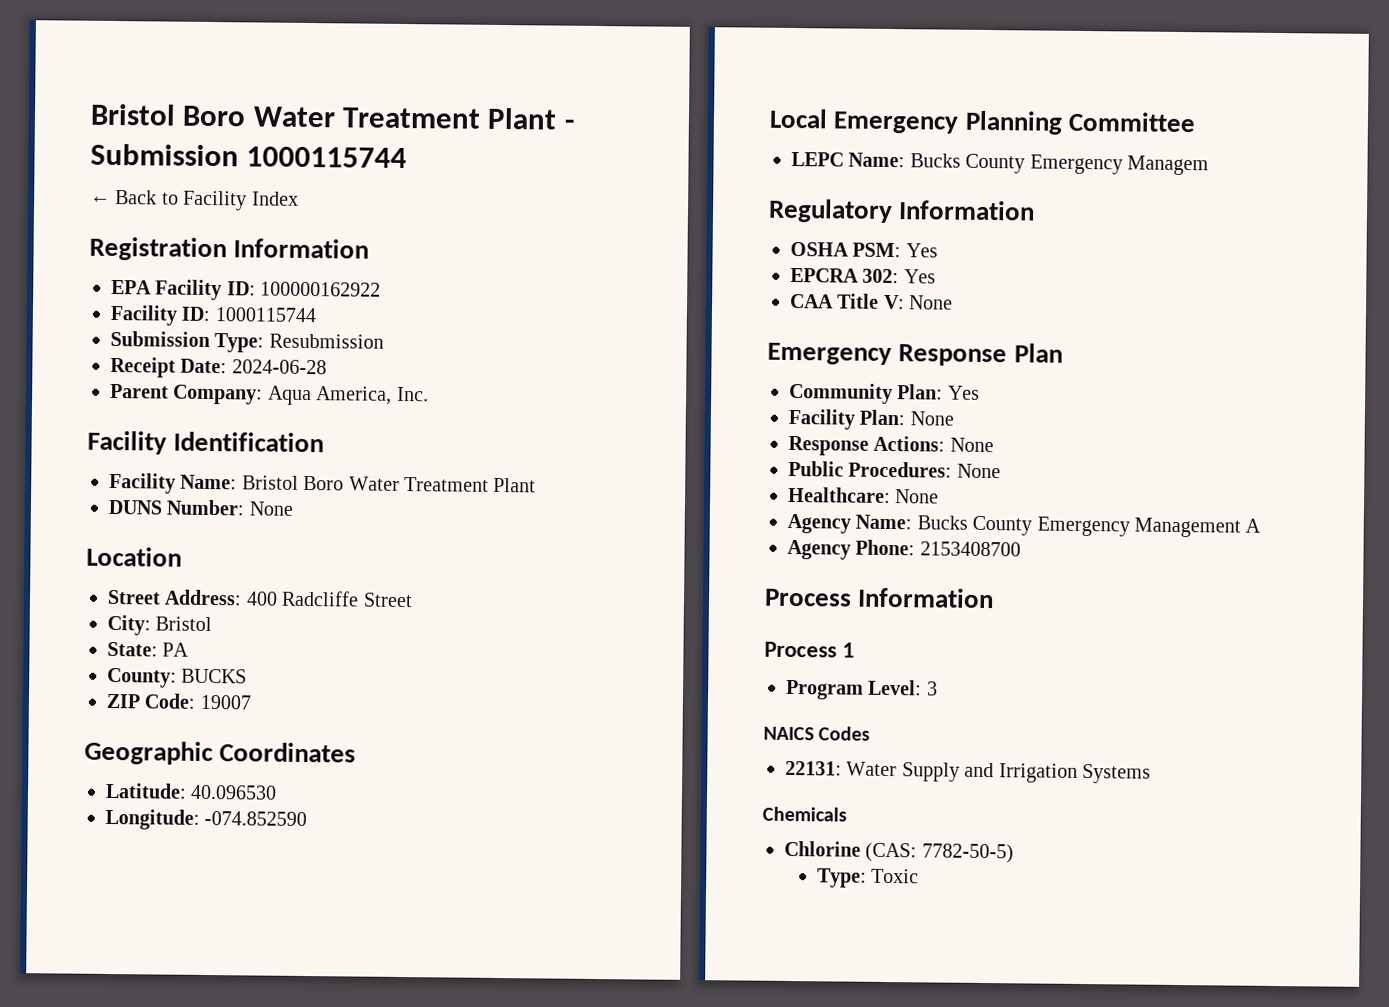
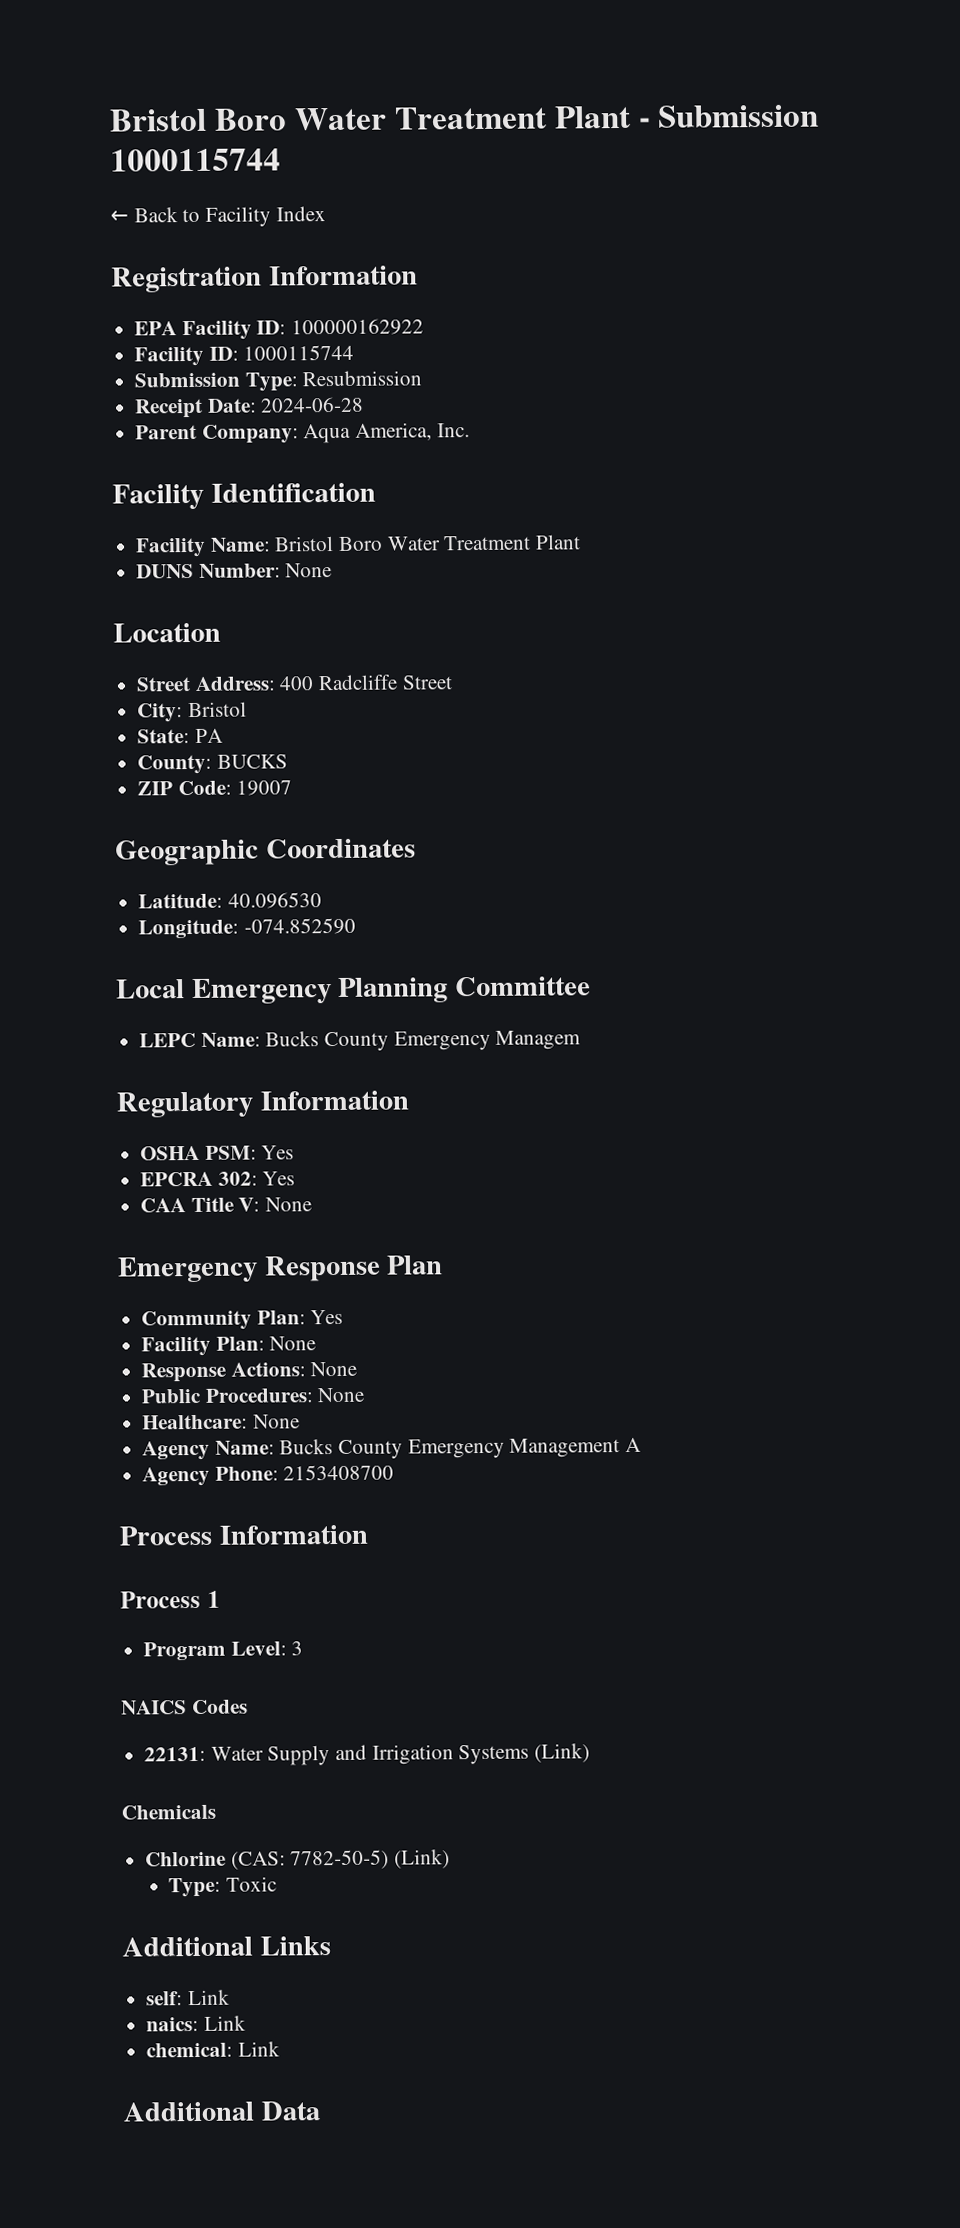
- 22131: Water Supply and Irrigation Systems
+ 22131: Water Supply and Irrigation Systems (Link)
- Chlorine (CAS: 7782-50-5)
+ Chlorine (CAS: 7782-50-5) (Link)
+ Additional Links
+ self: Link
+ naics: Link
+ chemical: Link
+ Additional Data

